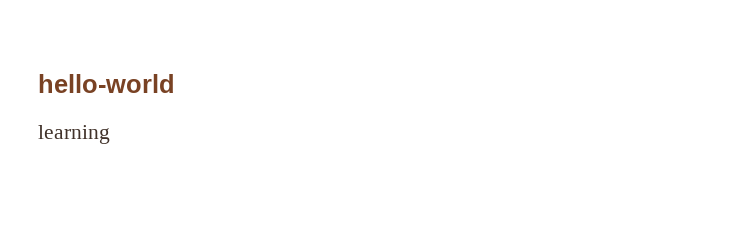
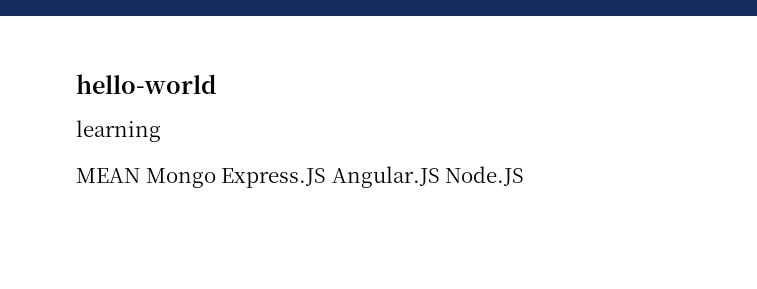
+ MEAN Mongo Express.JS Angular.JS Node.JS

